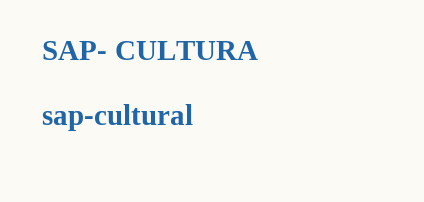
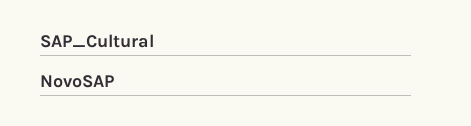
- SAP- CULTURA
- sap-cultural
+ SAP_Cultural
+ NovoSAP

